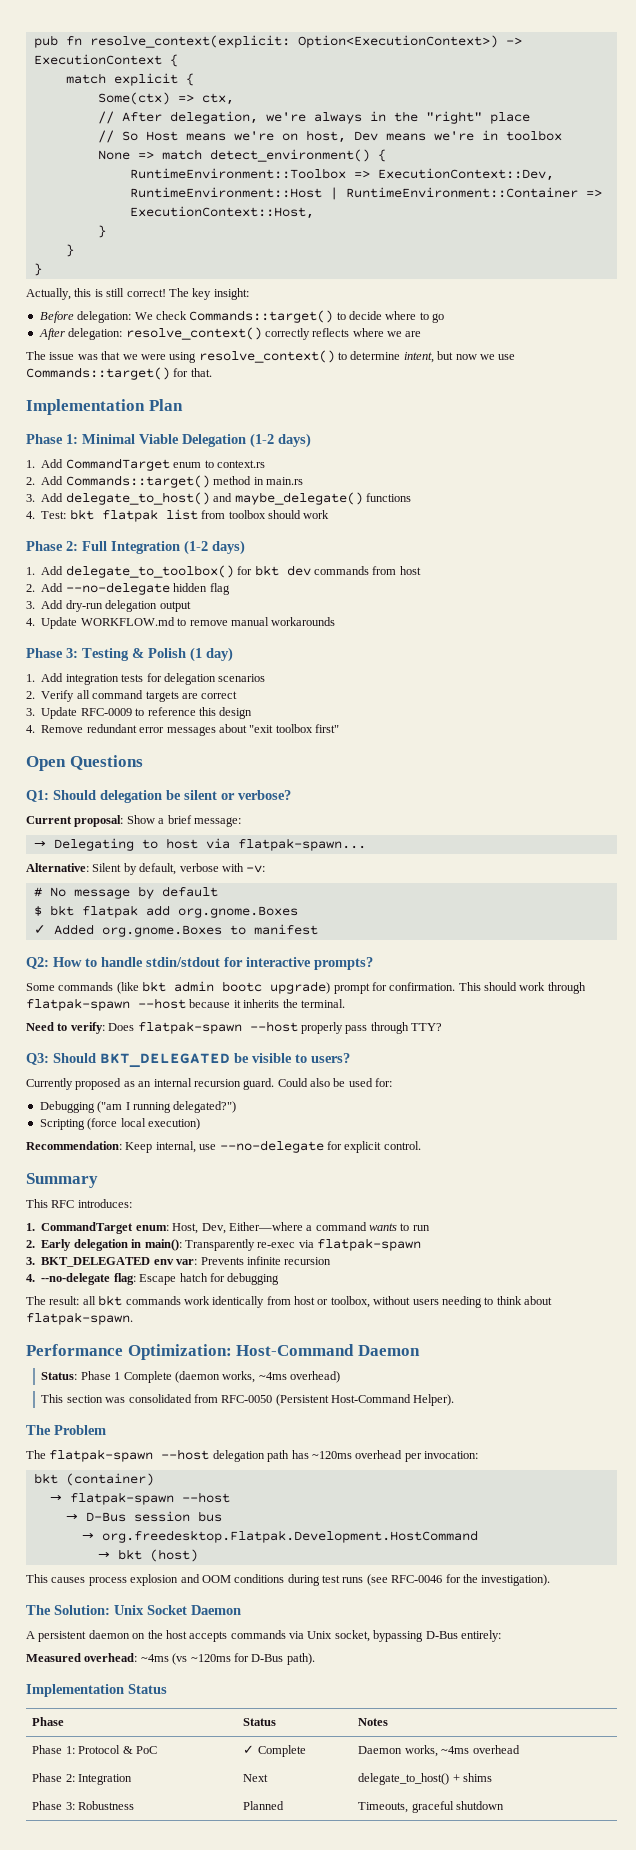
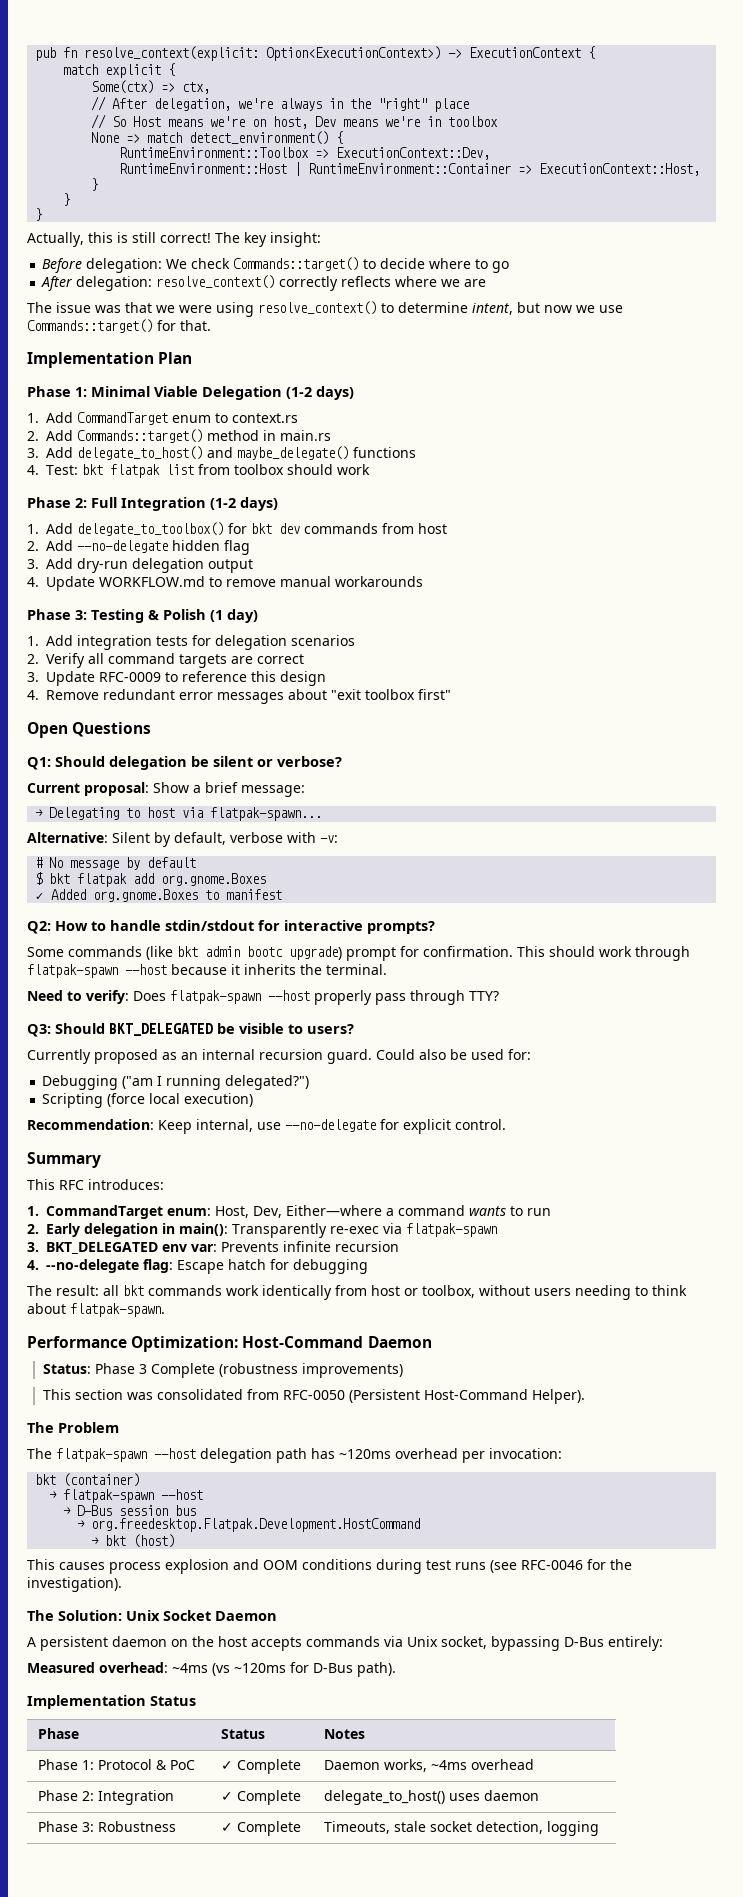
- Status: Phase 1 Complete (daemon works, ~4ms overhead)
+ Status: Phase 3 Complete (robustness improvements)
- Phase 2: Integration | Next | delegate_to_host() + shims
+ Phase 2: Integration | ✓ Complete | delegate_to_host() uses daemon
- Phase 3: Robustness | Planned | Timeouts, graceful shutdown
+ Phase 3: Robustness | ✓ Complete | Timeouts, stale socket detection, logging

